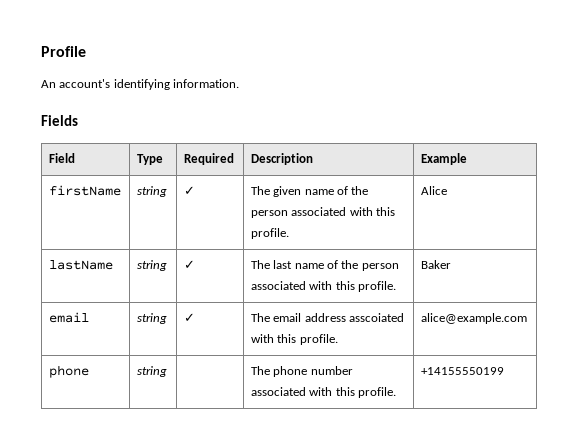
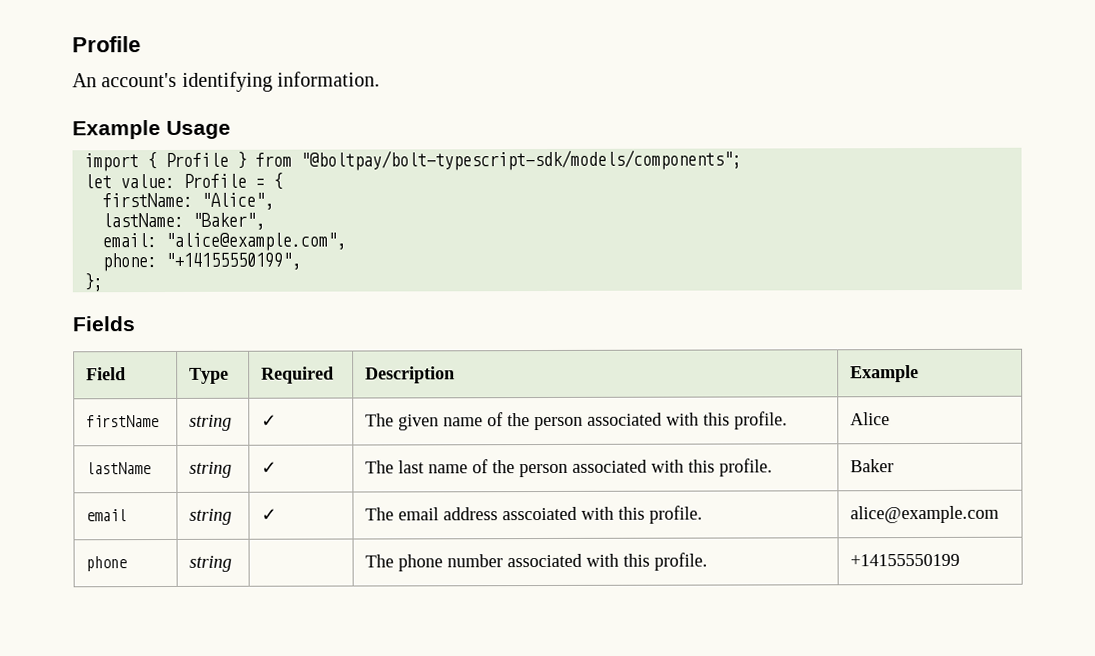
+ Example Usage
+ import { Profile } from "@boltpay/bolt-typescript-sdk/models/components";
+ let value: Profile = {
+ firstName: "Alice",
+ lastName: "Baker",
+ email: "alice@example.com",
+ phone: "+14155550199",
+ };

